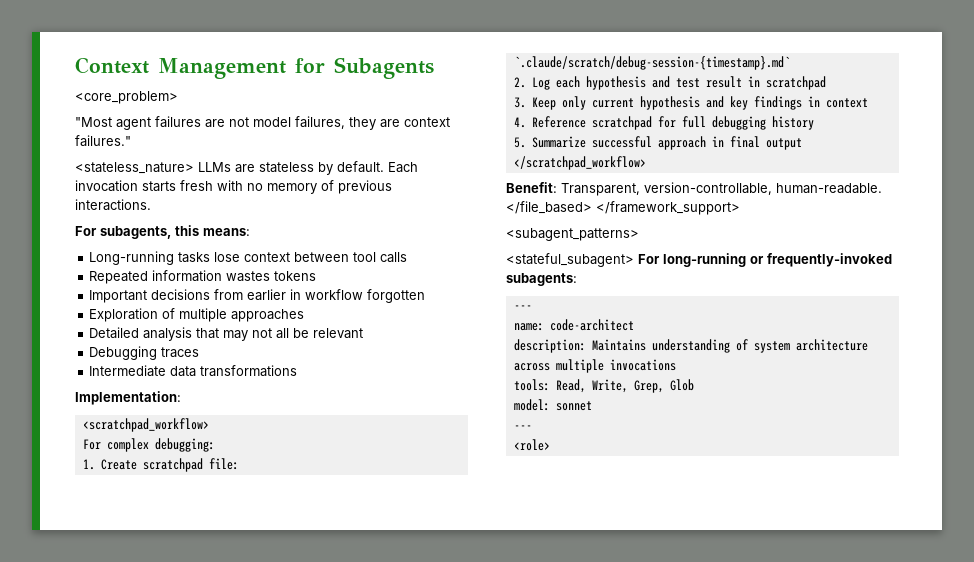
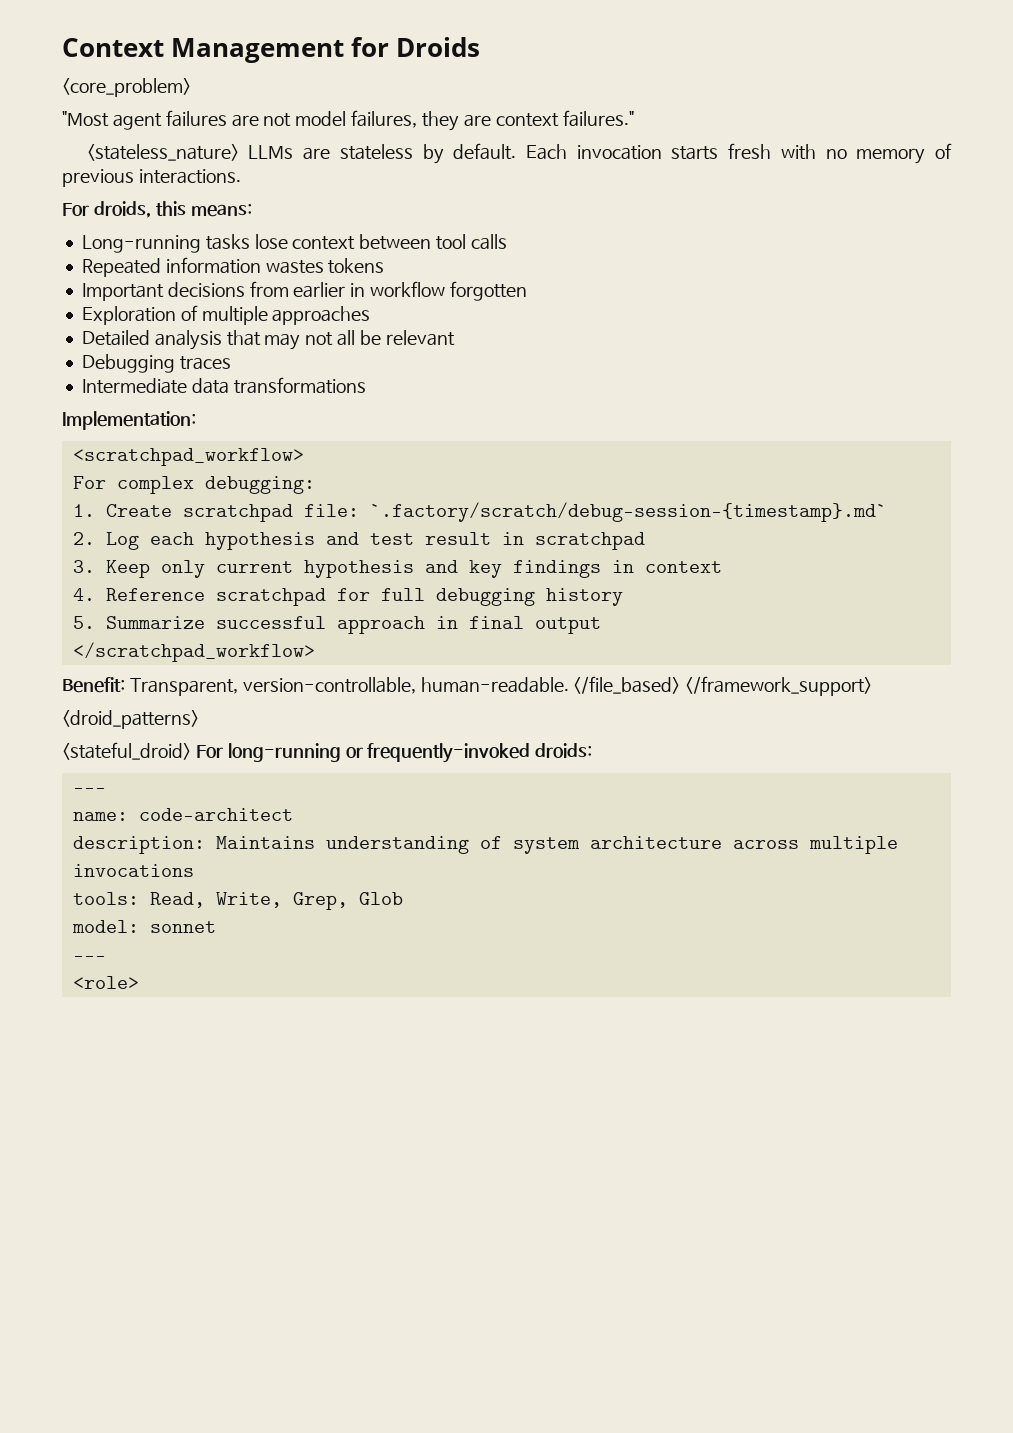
- Context Management for Subagents
+ Context Management for Droids
- For subagents, this means:
+ For droids, this means:
- 1. Create scratchpad file: `.claude/scratch/debug-session-{timestamp}.md`
+ 1. Create scratchpad file: `.factory/scratch/debug-session-{timestamp}.md`
- <subagent_patterns>
- <stateful_subagent> For long-running or frequently-invoked subagents:
+ <droid_patterns>
+ <stateful_droid> For long-running or frequently-invoked droids:

